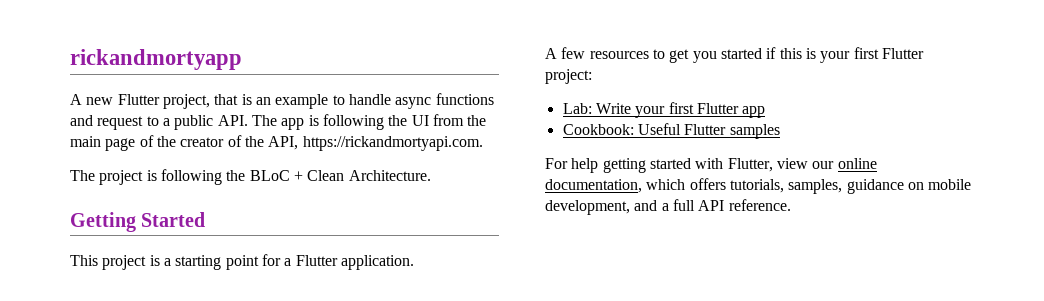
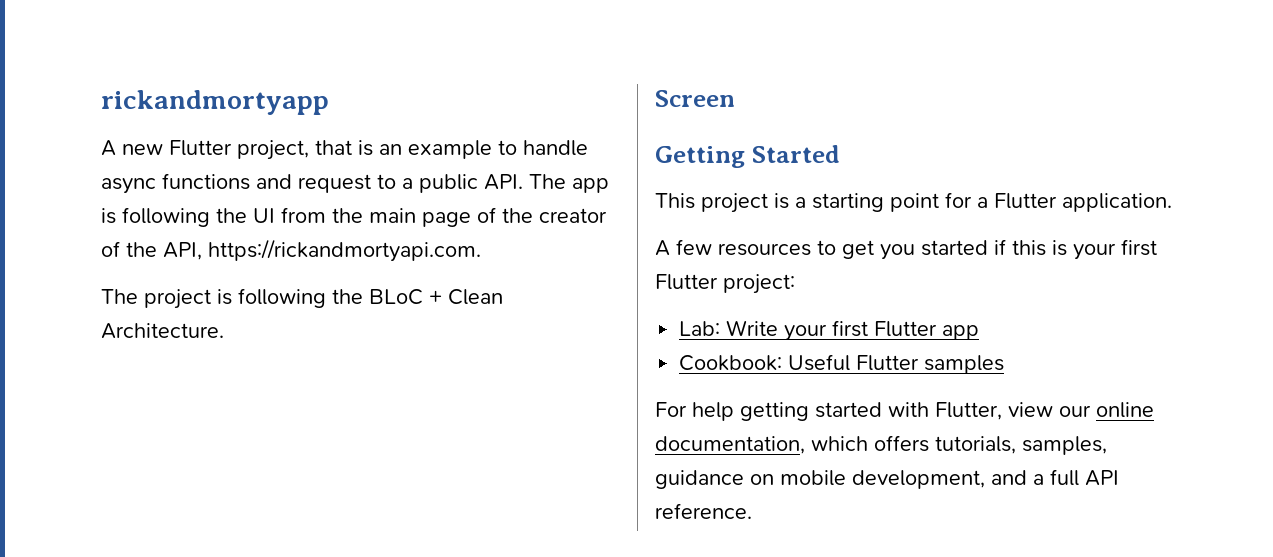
+ Screen

